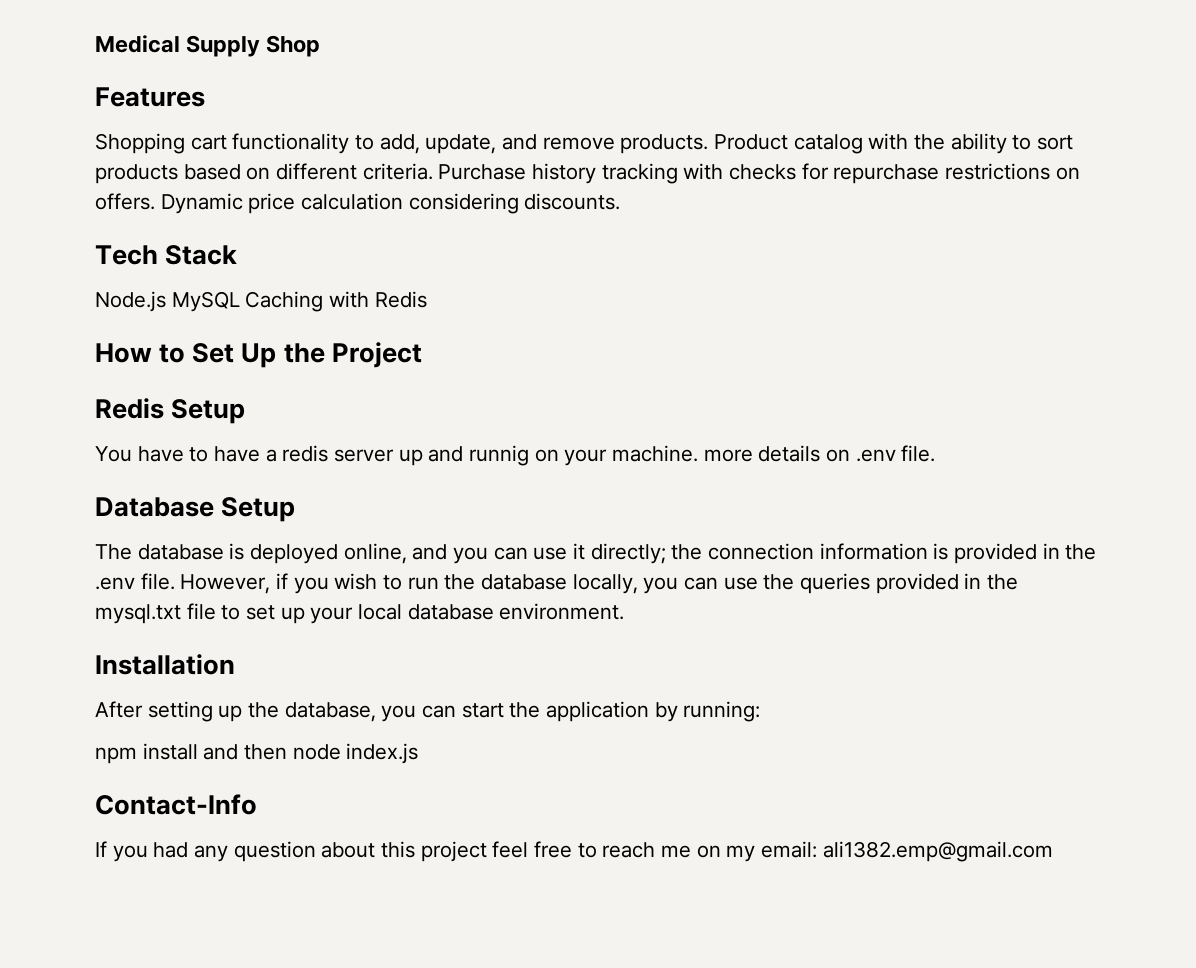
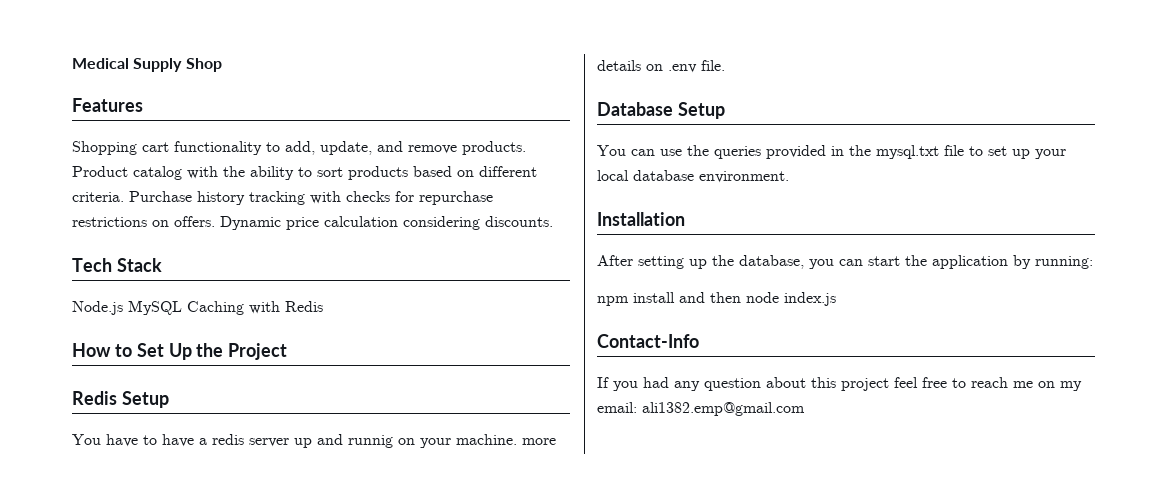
- The database is deployed online, and you can use it directly; the connection information is provided in the .env file. However, if you wish to run the database locally, you can use the queries provided in the mysql.txt file to set up your local database environment.
+ You can use the queries provided in the mysql.txt file to set up your local database environment.

